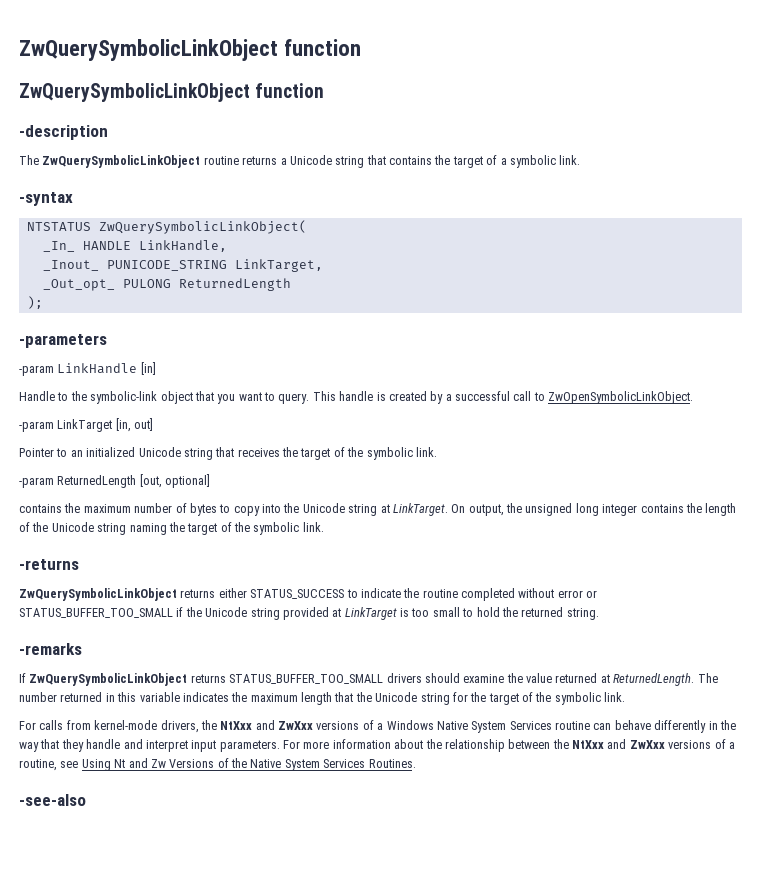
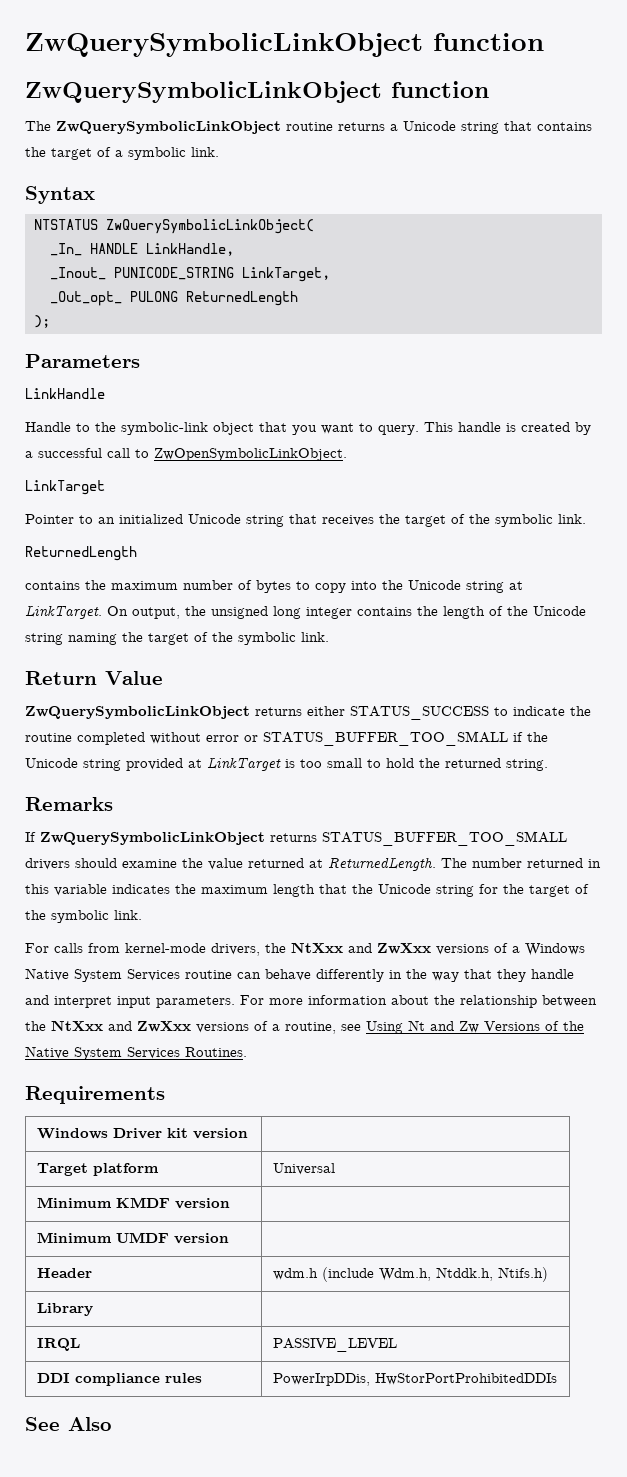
- -description
- -syntax
+ Syntax
- -parameters
- -param LinkHandle [in]
+ Parameters
+ LinkHandle
  This handle is created by a successful call to ZwOpenSymbolicLinkObject.
- -param LinkTarget [in, out]
+ LinkTarget
  Pointer to an initialized Unicode string that receives the target of the symbolic link.
- -param ReturnedLength [out, optional]
+ ReturnedLength
- -returns
+ Return Value
- -remarks
+ Remarks
- -see-also
+ Requirements
+ Windows Driver kit version |
+ Target platform | Universal
+ Minimum KMDF version |
+ Minimum UMDF version |
+ Header | wdm.h (include Wdm.h, Ntddk.h, Ntifs.h)
+ Library |
+ IRQL | PASSIVE_LEVEL
+ DDI compliance rules | PowerIrpDDis, HwStorPortProhibitedDDIs
+ See Also

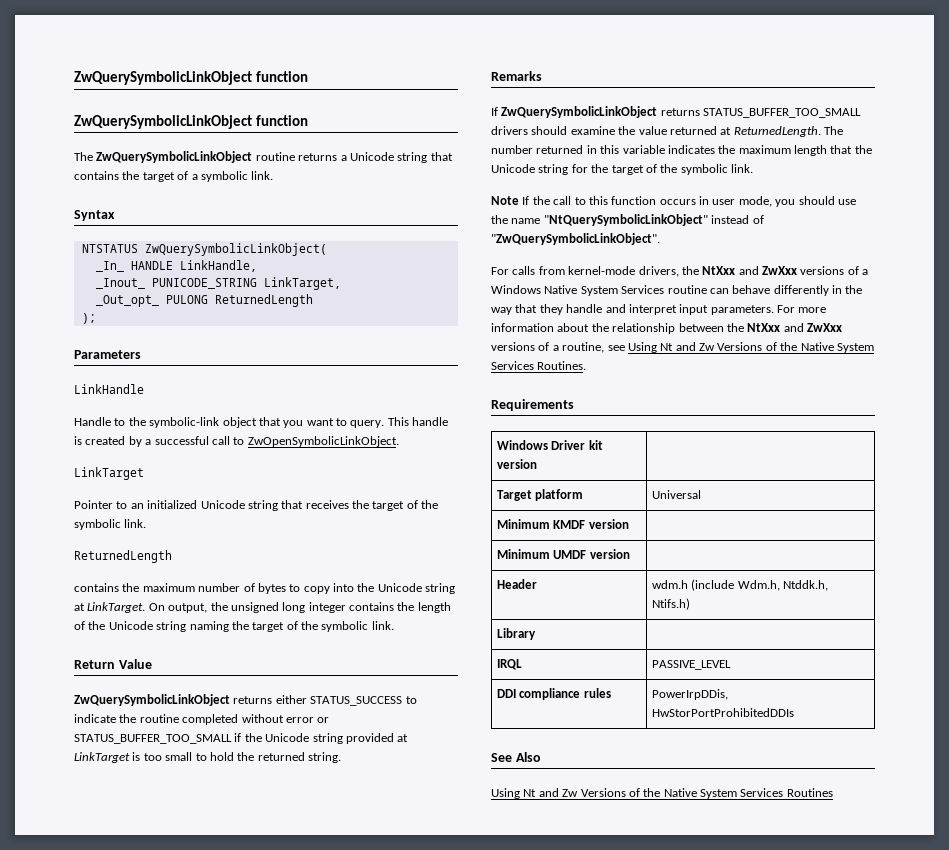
+ Note If the call to this function occurs in user mode, you should use the name "NtQuerySymbolicLinkObject" instead of "ZwQuerySymbolicLinkObject".
+ Using Nt and Zw Versions of the Native System Services Routines

